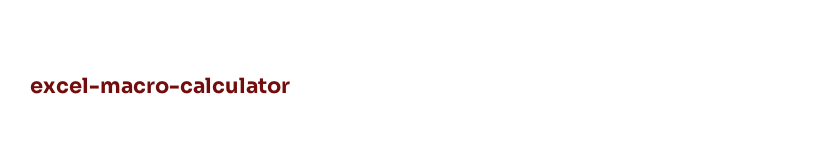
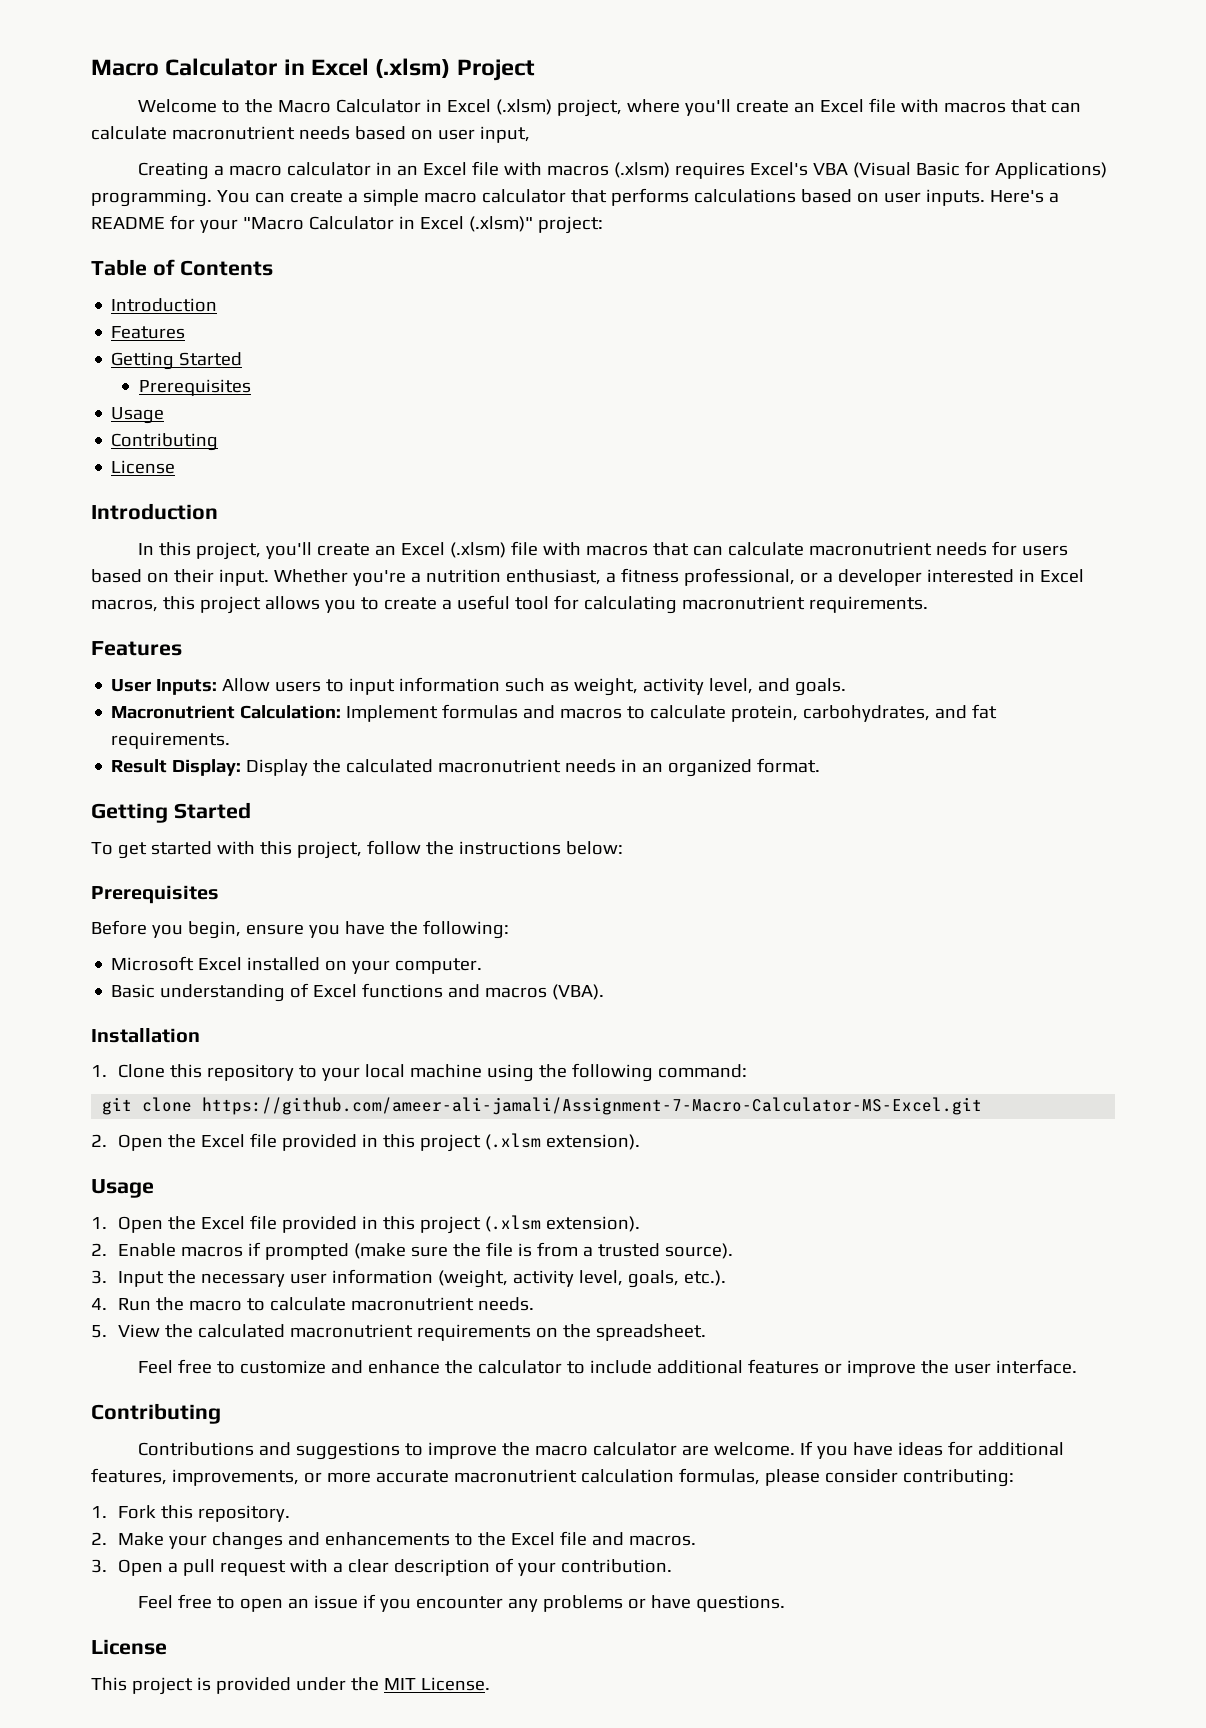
- excel-macro-calculator
+ Macro Calculator in Excel (.xlsm) Project
+ Welcome to the Macro Calculator in Excel (.xlsm) project, where you'll create an Excel file with macros that can calculate macronutrient needs based on user input,
+ Creating a macro calculator in an Excel file with macros (.xlsm) requires Excel's VBA (Visual Basic for Applications) programming. You can create a simple macro calculator that performs calculations based on user inputs. Here's a README for your "Macro Calculator in Excel (.xlsm)" project:
+ Table of Contents
+ Introduction
+ Features
+ Getting Started
+ Prerequisites
+ Usage
+ Contributing
+ License
+ Introduction
+ In this project, you'll create an Excel (.xlsm) file with macros that can calculate macronutrient needs for users based on their input. Whether you're a nutrition enthusiast, a fitness professional, or a developer interested in Excel macros, this project allows you to create a useful tool for calculating macronutrient requirements.
+ Features
+ User Inputs: Allow users to input information such as weight, activity level, and goals.
+ Macronutrient Calculation: Implement formulas and macros to calculate protein, carbohydrates, and fat requirements.
+ Result Display: Display the calculated macronutrient needs in an organized format.
+ Getting Started
+ To get started with this project, follow the instructions below:
+ Prerequisites
+ Before you begin, ensure you have the following:
+ Microsoft Excel installed on your computer.
+ Basic understanding of Excel functions and macros (VBA).
+ Installation
+ 1. Clone this repository to your local machine using the following command:
+ git clone https://github.com/ameer-ali-jamali/Assignment-7-Macro-Calculator-MS-Excel.git
+ 2. Open the Excel file provided in this project (.xlsm extension).
+ Usage
+ 1. Open the Excel file provided in this project (.xlsm extension).
+ 2. Enable macros if prompted (make sure the file is from a trusted source).
+ 3. Input the necessary user information (weight, activity level, goals, etc.).
+ 4. Run the macro to calculate macronutrient needs.
+ 5. View the calculated macronutrient requirements on the spreadsheet.
+ Feel free to customize and enhance the calculator to include additional features or improve the user interface.
+ Contributing
+ Contributions and suggestions to improve the macro calculator are welcome. If you have ideas for additional features, improvements, or more accurate macronutrient calculation formulas, please consider contributing:
+ 1. Fork this repository.
+ 2. Make your changes and enhancements to the Excel file and macros.
+ 3. Open a pull request with a clear description of your contribution.
+ Feel free to open an issue if you encounter any problems or have questions.
+ License
+ This project is provided under the MIT License.

